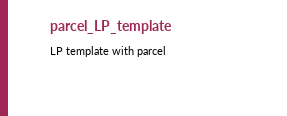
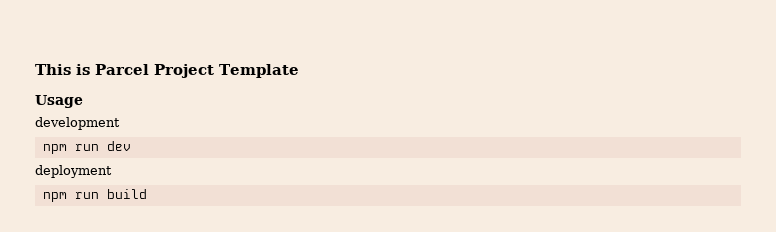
- parcel_LP_template
- LP template with parcel
+ This is Parcel Project Template
+ Usage
+ development
+ npm run dev
+ deployment
+ npm run build

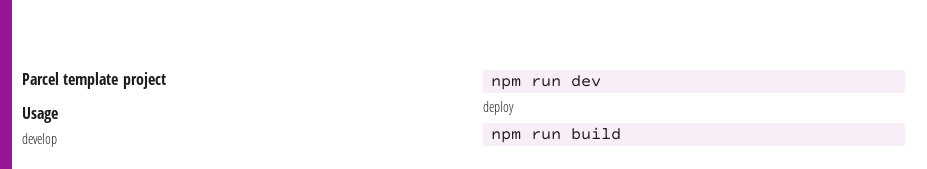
- This is Parcel Project Template
+ Parcel template project
- development
+ develop
- deployment
+ deploy

